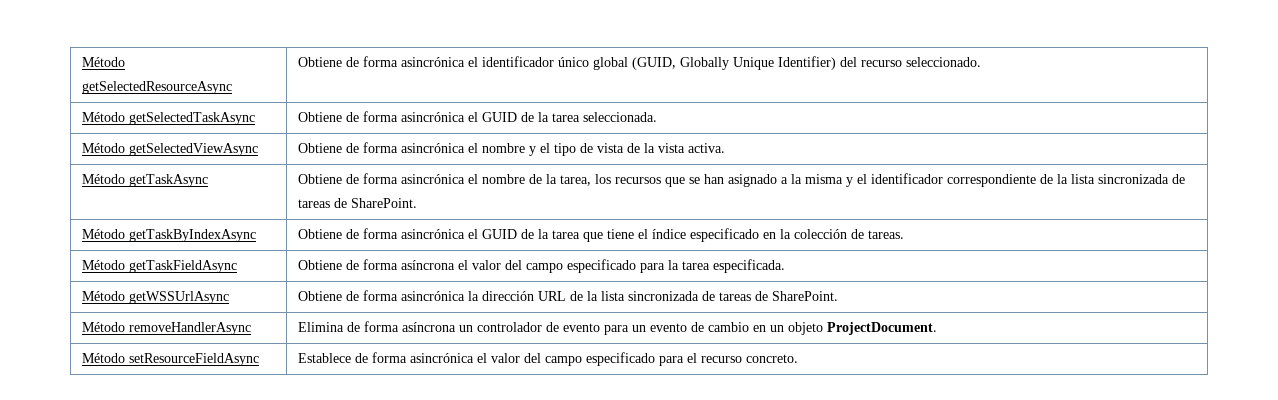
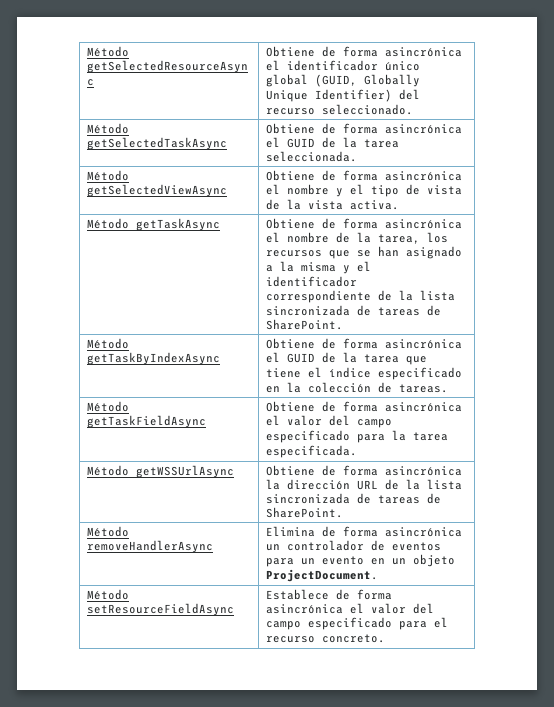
- Método getTaskFieldAsync | Obtiene de forma asíncrona el valor del campo especificado para la tarea especificada.
+ Método getTaskFieldAsync | Obtiene de forma asincrónica el valor del campo especificado para la tarea especificada.
- Método removeHandlerAsync | Elimina de forma asíncrona un controlador de evento para un evento de cambio en un objeto ProjectDocument.
+ Método removeHandlerAsync | Elimina de forma asincrónica un controlador de eventos para un evento en un objeto ProjectDocument.

